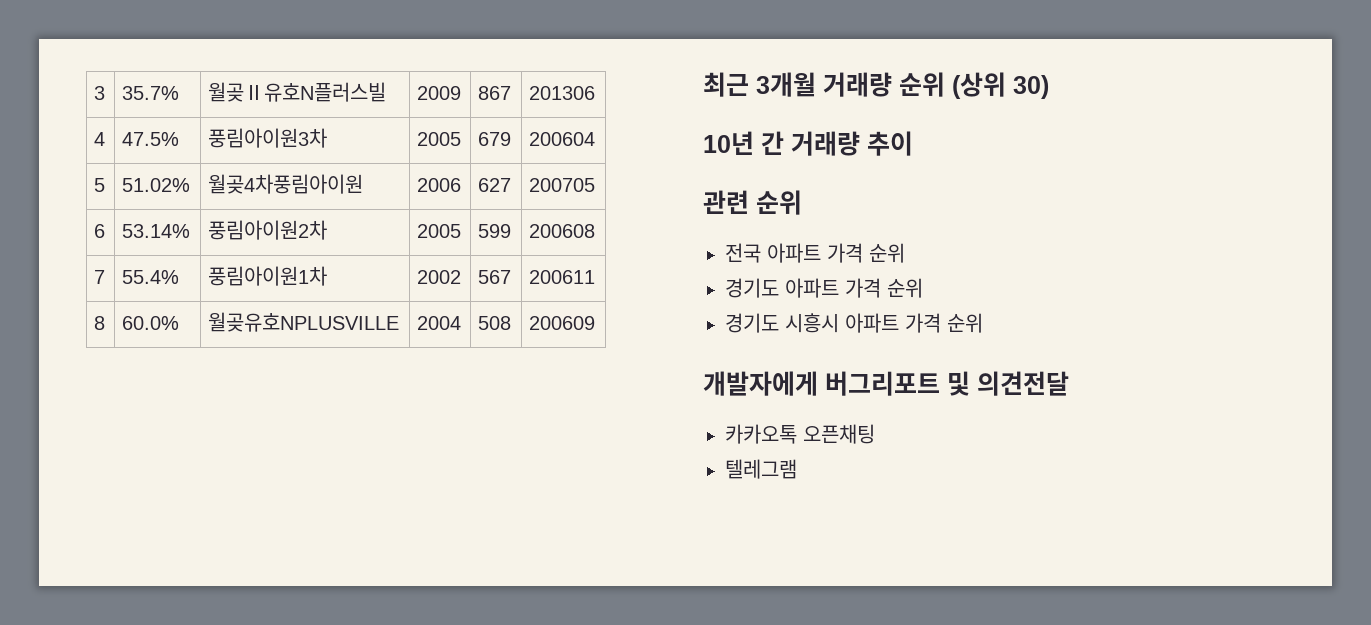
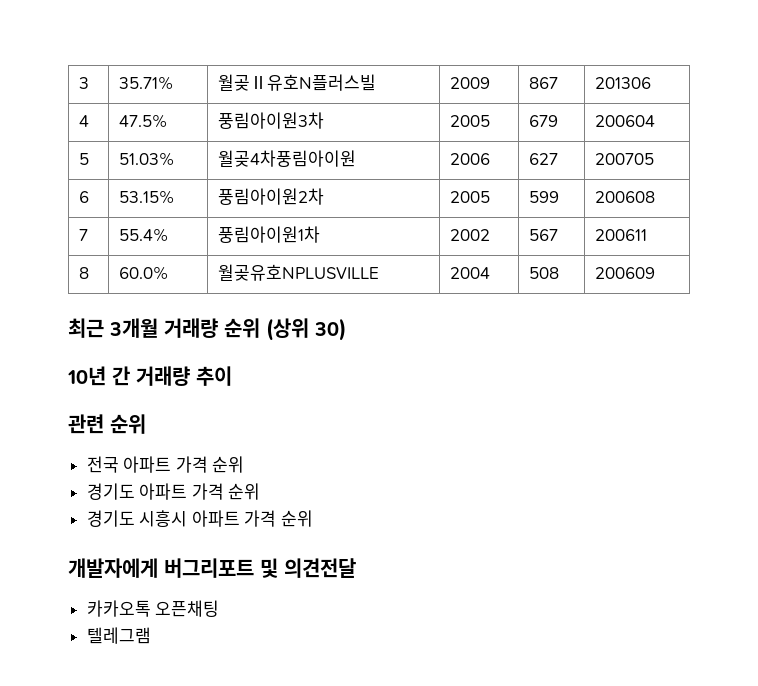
- 3 | 35.7% | 월곶Ⅱ유호N플러스빌 | 2009 | 867 | 201306
+ 3 | 35.71% | 월곶Ⅱ유호N플러스빌 | 2009 | 867 | 201306
- 5 | 51.02% | 월곶4차풍림아이원 | 2006 | 627 | 200705
+ 5 | 51.03% | 월곶4차풍림아이원 | 2006 | 627 | 200705
- 6 | 53.14% | 풍림아이원2차 | 2005 | 599 | 200608
+ 6 | 53.15% | 풍림아이원2차 | 2005 | 599 | 200608

